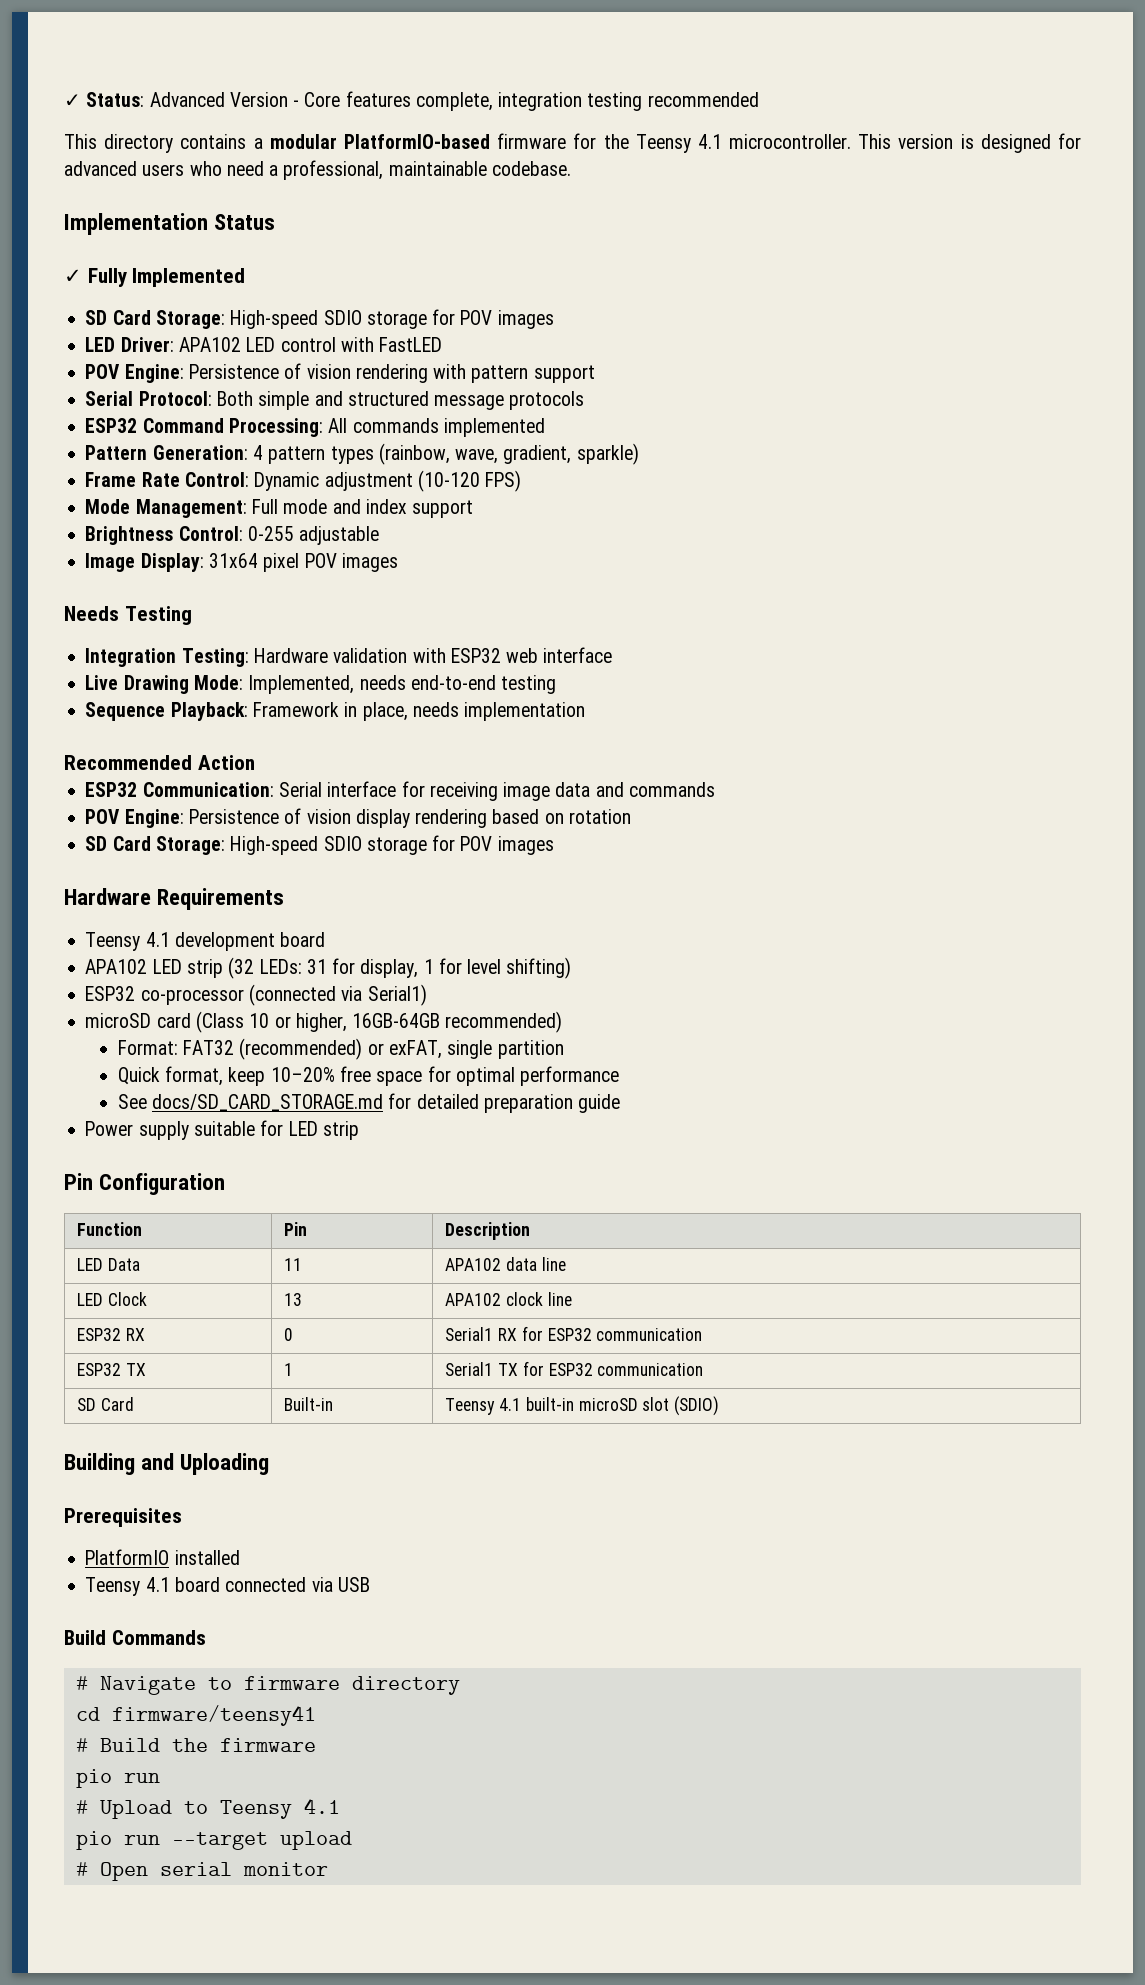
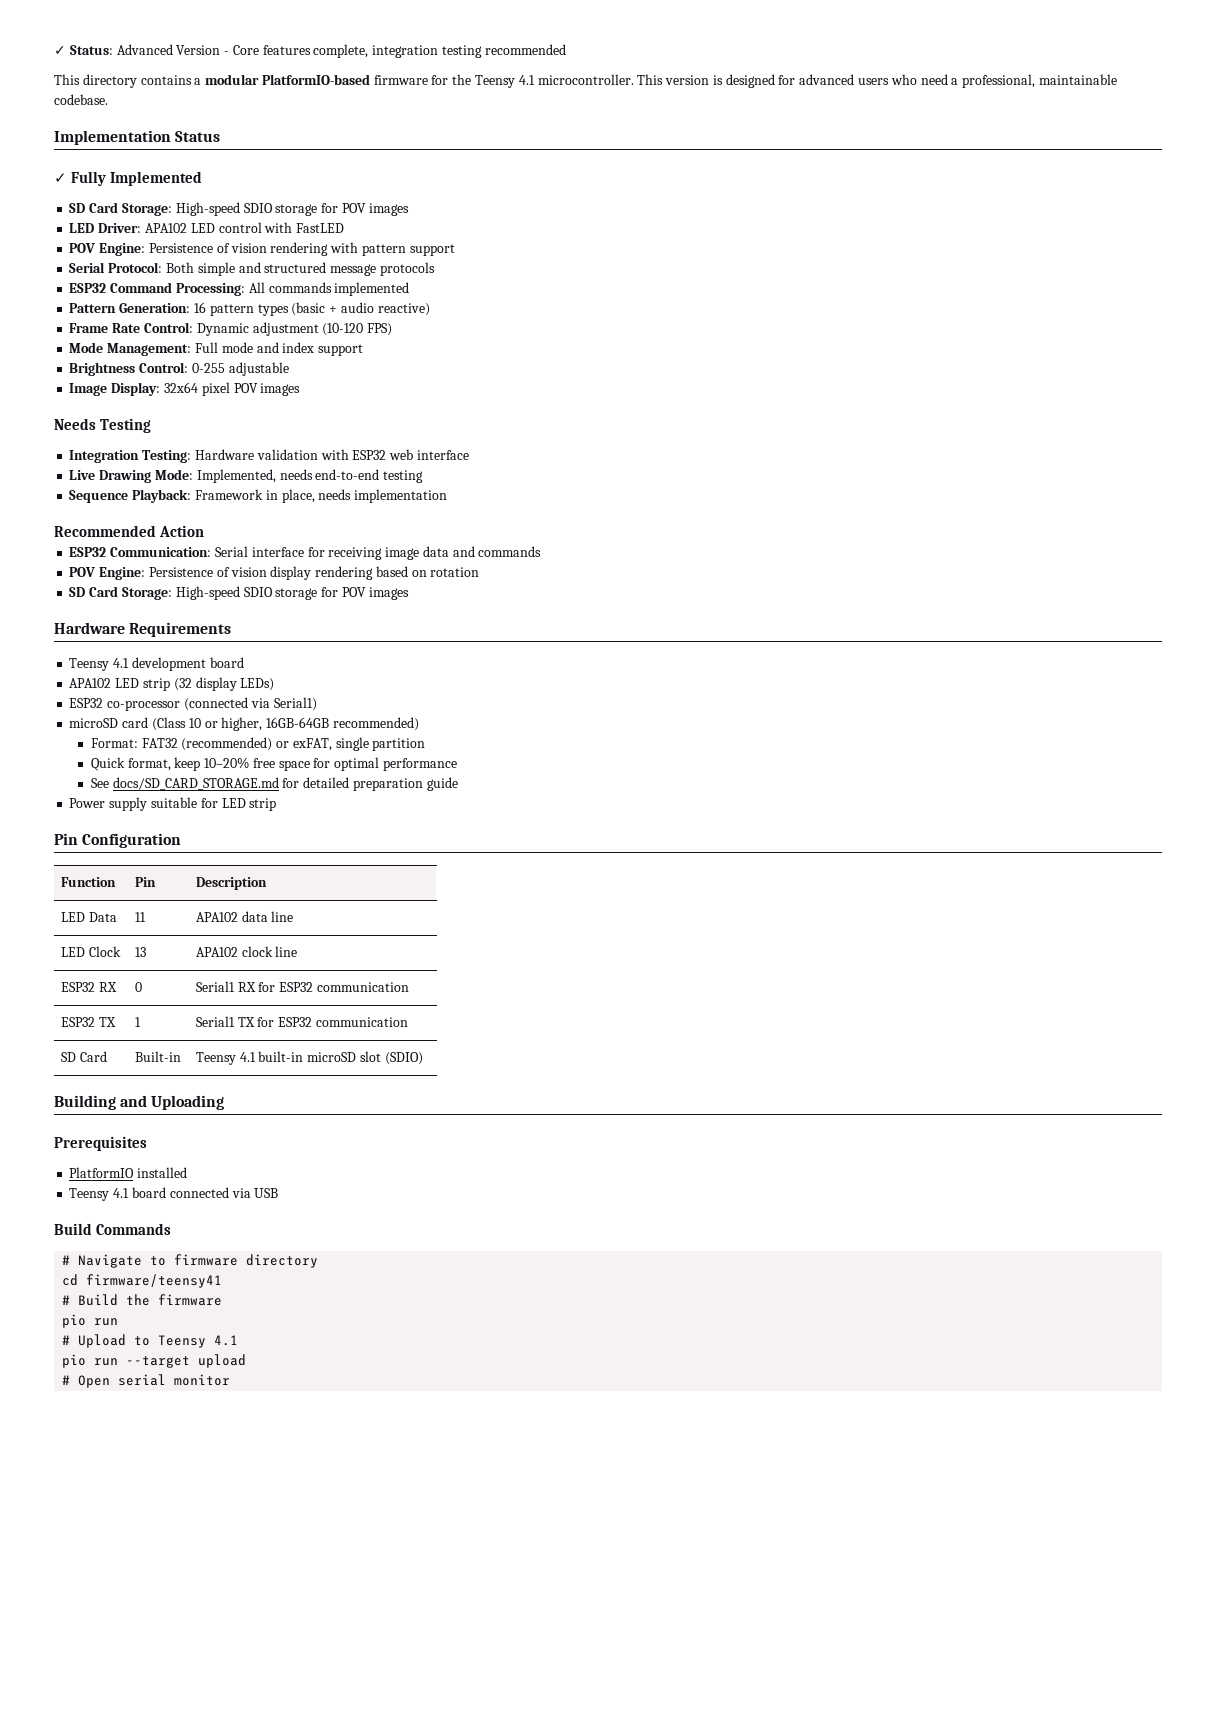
- Pattern Generation: 4 pattern types (rainbow, wave, gradient, sparkle)
+ Pattern Generation: 16 pattern types (basic + audio reactive)
- Image Display: 31x64 pixel POV images
+ Image Display: 32x64 pixel POV images
- APA102 LED strip (32 LEDs: 31 for display, 1 for level shifting)
+ APA102 LED strip (32 display LEDs)

